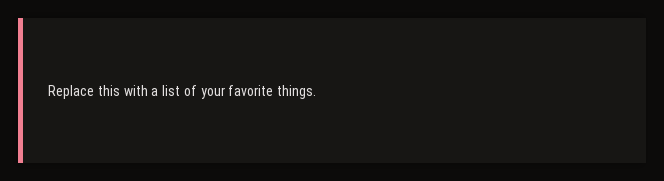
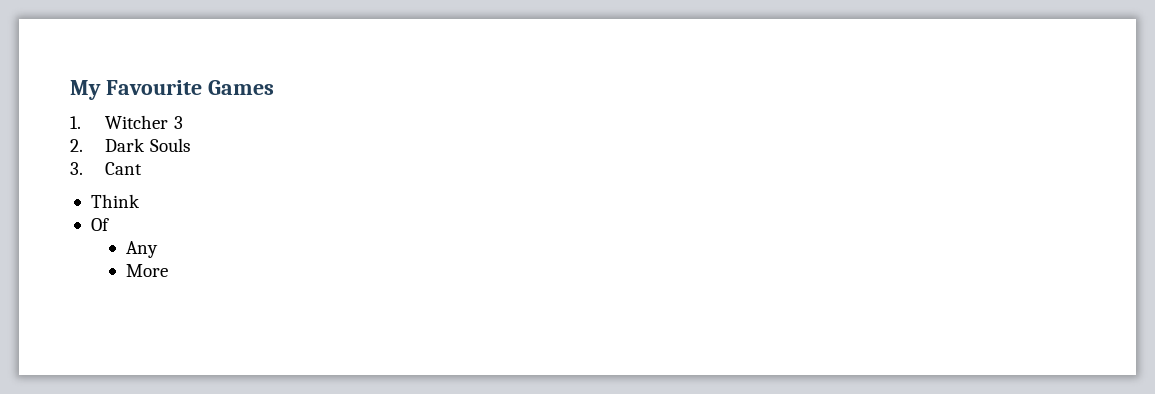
- Replace this with a list of your favorite things.
+ My Favourite Games
+ 1. Witcher 3
+ 2. Dark Souls
+ 3. Cant
+ Think
+ Of
+ Any
+ More

